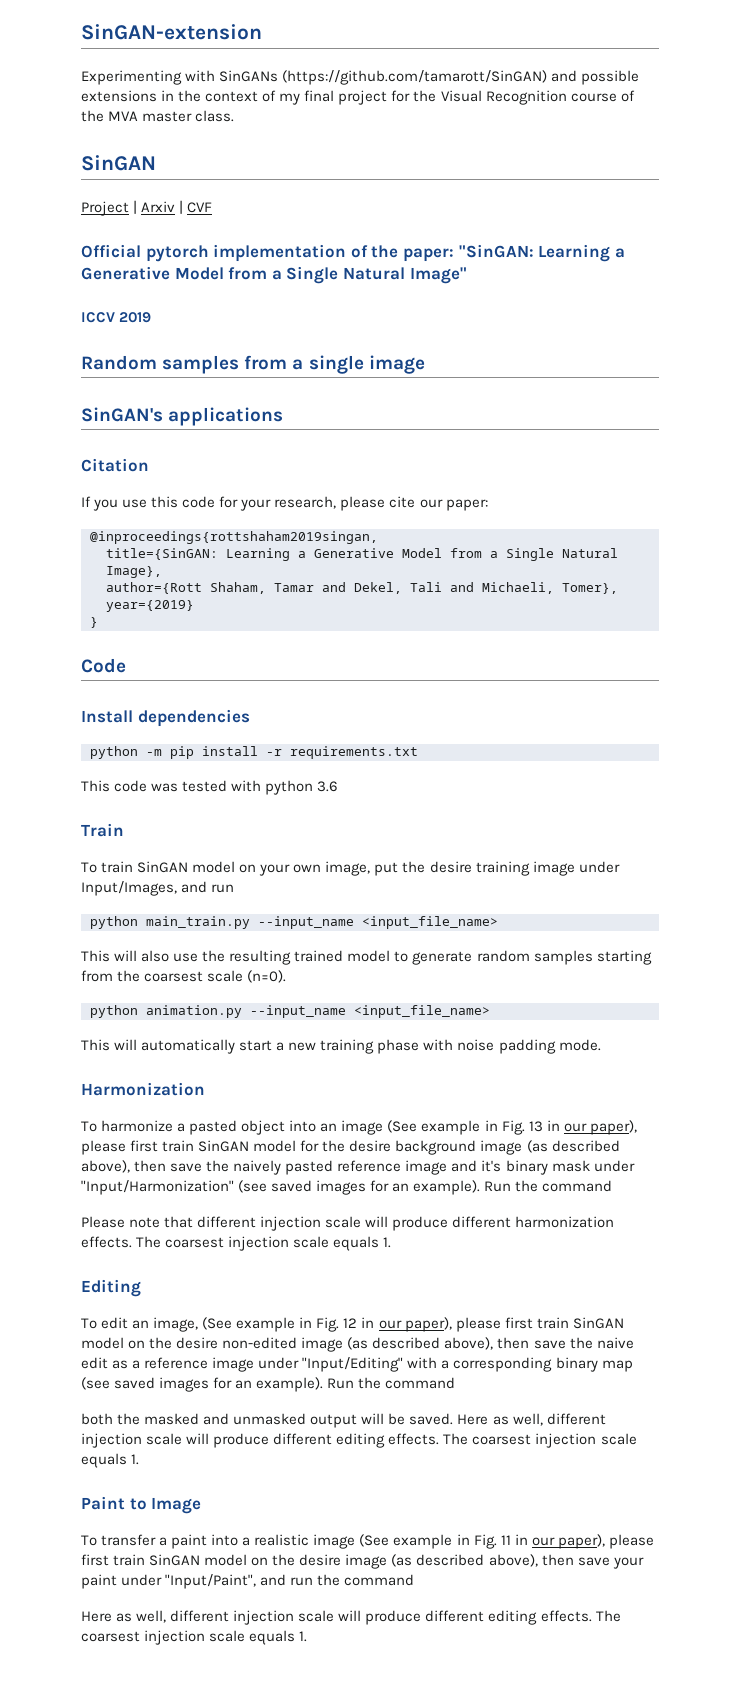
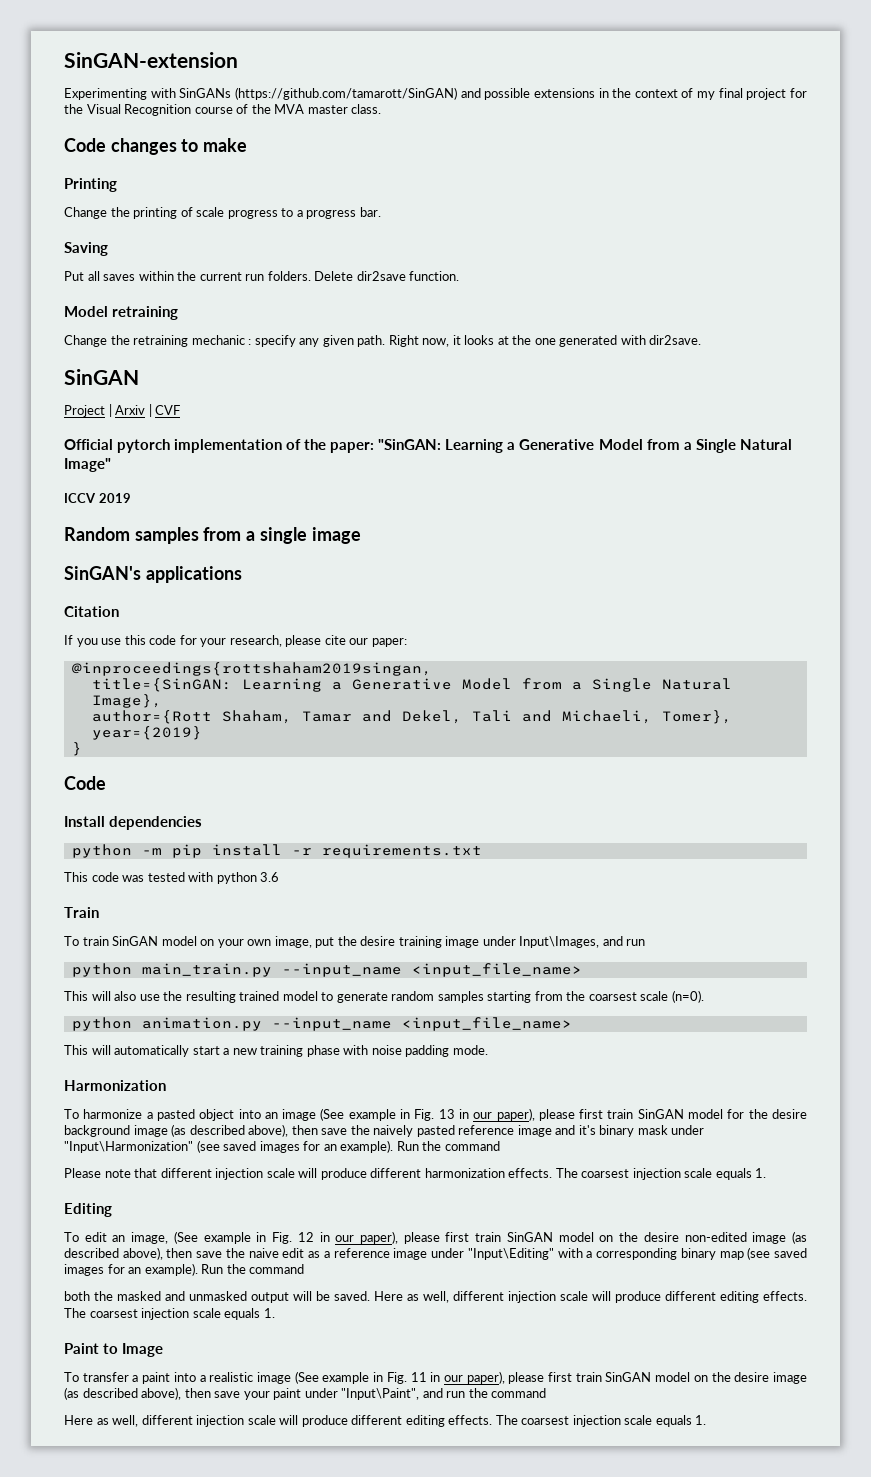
+ Code changes to make
+ Printing
+ Change the printing of scale progress to a progress bar.
+ Saving
+ Put all saves within the current run folders. Delete dir2save function.
+ Model retraining
+ Change the retraining mechanic : specify any given path. Right now, it looks at the one generated with dir2save.
- To train SinGAN model on your own image, put the desire training image under Input/Images, and run
+ To train SinGAN model on your own image, put the desire training image under Input\Images, and run
- To harmonize a pasted object into an image (See example in Fig. 13 in our paper), please first train SinGAN model for the desire background image (as described above), then save the naively pasted reference image and it's binary mask under "Input/Harmonization" (see saved images for an example).
+ To harmonize a pasted object into an image (See example in Fig. 13 in our paper), please first train SinGAN model for the desire background image (as described above), then save the naively pasted reference image and it's binary mask under "Input\Harmonization" (see saved images for an example).
- To edit an image, (See example in Fig. 12 in our paper), please first train SinGAN model on the desire non-edited image (as described above), then save the naive edit as a reference image under "Input/Editing" with a corresponding binary map (see saved images for an example).
+ To edit an image, (See example in Fig. 12 in our paper), please first train SinGAN model on the desire non-edited image (as described above), then save the naive edit as a reference image under "Input\Editing" with a corresponding binary map (see saved images for an example).
- To transfer a paint into a realistic image (See example in Fig. 11 in our paper), please first train SinGAN model on the desire image (as described above), then save your paint under "Input/Paint", and run the command
+ To transfer a paint into a realistic image (See example in Fig. 11 in our paper), please first train SinGAN model on the desire image (as described above), then save your paint under "Input\Paint", and run the command

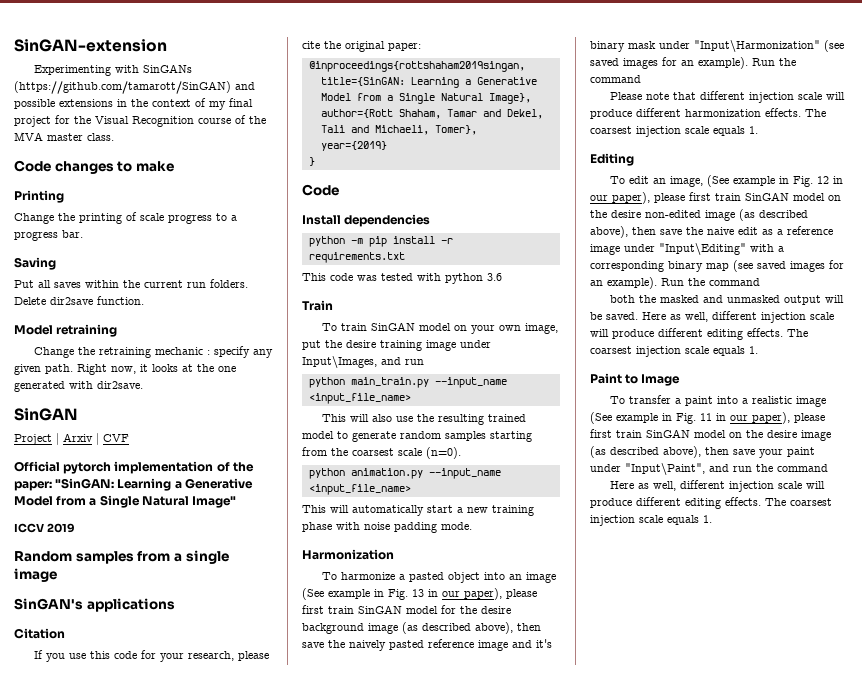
- If you use this code for your research, please cite our paper:
+ If you use this code for your research, please cite the original paper:

